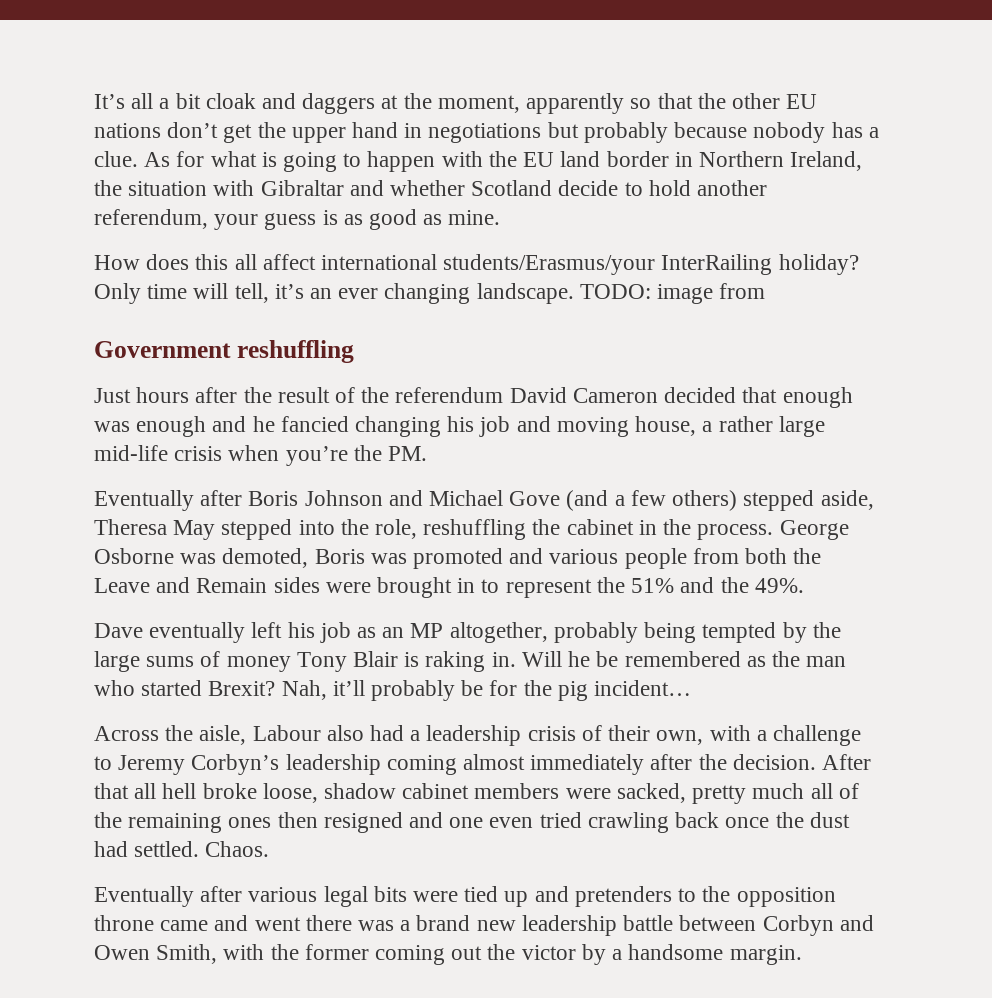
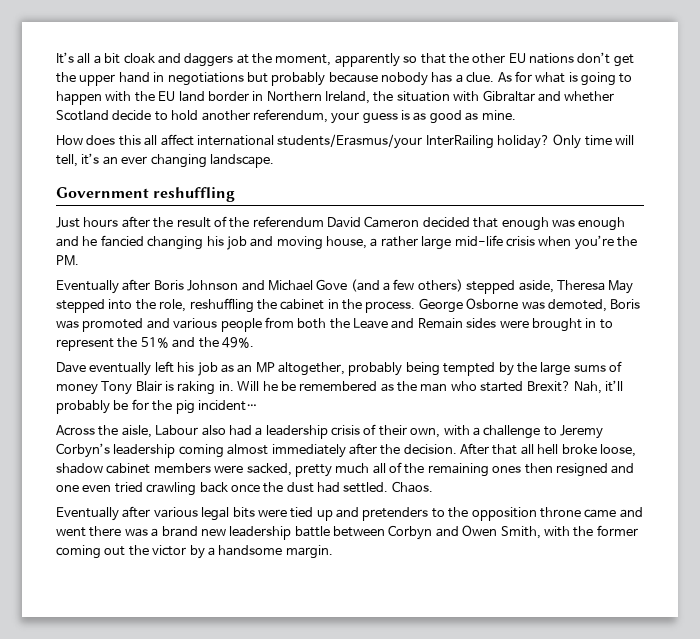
- TODO: image from

